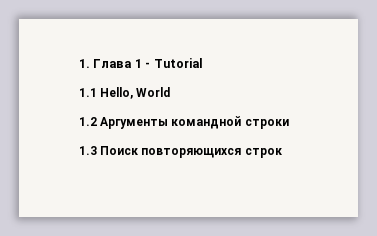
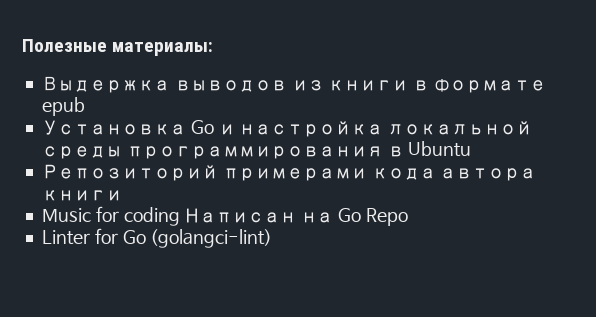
- 1. Глава 1 - Tutorial
- 1.1 Hello, World
- 1.2 Аргументы командной строки
- 1.3 Поиск повторяющихся строк
+ Полезные материалы:
+ Выдержка выводов из книги в формате epub
+ Установка Go и настройка локальной среды программирования в Ubuntu
+ Репозиторий примерами кода автора книги
+ Music for coding Написан на Go Repo
+ Linter for Go (golangci-lint)

